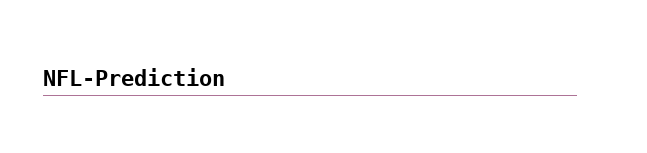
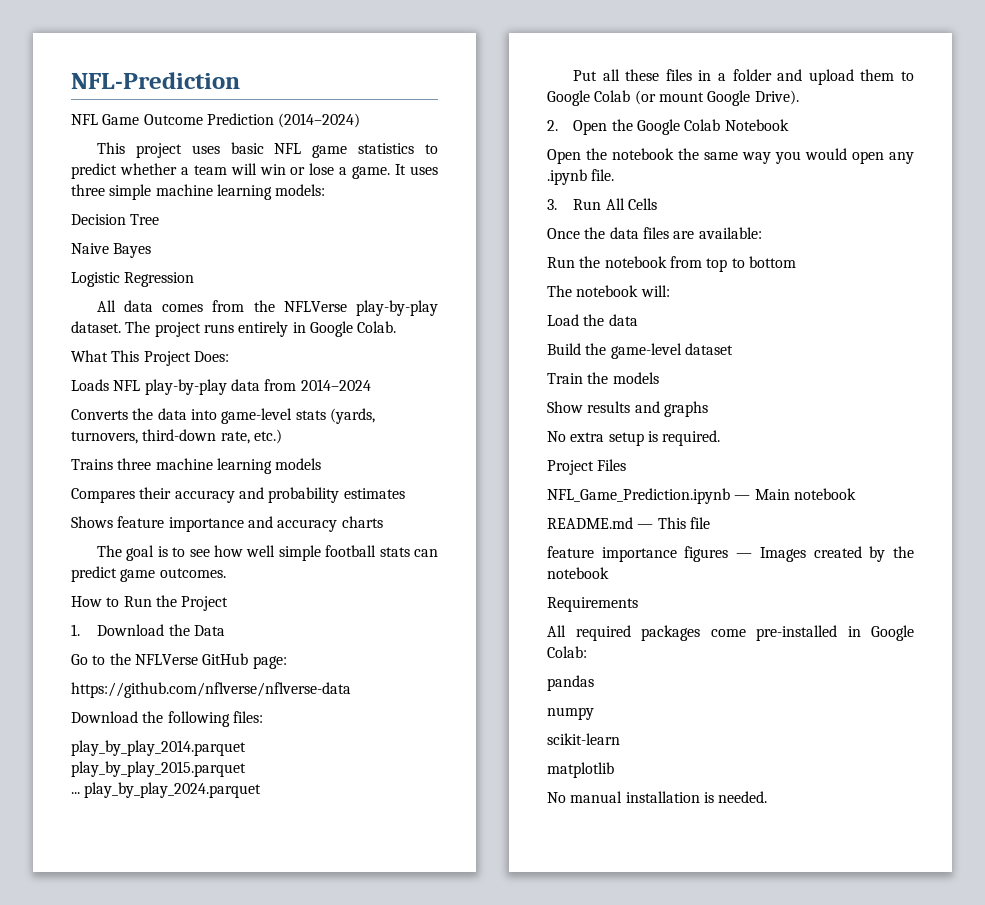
+ NFL Game Outcome Prediction (2014–2024)
+ This project uses basic NFL game statistics to predict whether a team will win or lose a game. It uses three simple machine learning models:
+ Decision Tree
+ Naive Bayes
+ Logistic Regression
+ All data comes from the NFLVerse play-by-play dataset. The project runs entirely in Google Colab.
+ What This Project Does:
+ Loads NFL play-by-play data from 2014–2024
+ Converts the data into game-level stats (yards, turnovers, third-down rate, etc.)
+ Trains three machine learning models
+ Compares their accuracy and probability estimates
+ Shows feature importance and accuracy charts
+ The goal is to see how well simple football stats can predict game outcomes.
+ How to Run the Project
+ 1. Download the Data
+ Go to the NFLVerse GitHub page:
+ https://github.com/nflverse/nflverse-data
+ Download the following files:
+ play_by_play_2014.parquet
+ play_by_play_2015.parquet
+ ... play_by_play_2024.parquet
+ Put all these files in a folder and upload them to Google Colab (or mount Google Drive).
+ 2. Open the Google Colab Notebook
+ Open the notebook the same way you would open any .ipynb file.
+ 3. Run All Cells
+ Once the data files are available:
+ Run the notebook from top to bottom
+ The notebook will:
+ Load the data
+ Build the game-level dataset
+ Train the models
+ Show results and graphs
+ No extra setup is required.
+ Project Files
+ NFL_Game_Prediction.ipynb — Main notebook
+ README.md — This file
+ feature importance figures — Images created by the notebook
+ Requirements
+ All required packages come pre-installed in Google Colab:
+ pandas
+ numpy
+ scikit-learn
+ matplotlib
+ No manual installation is needed.

